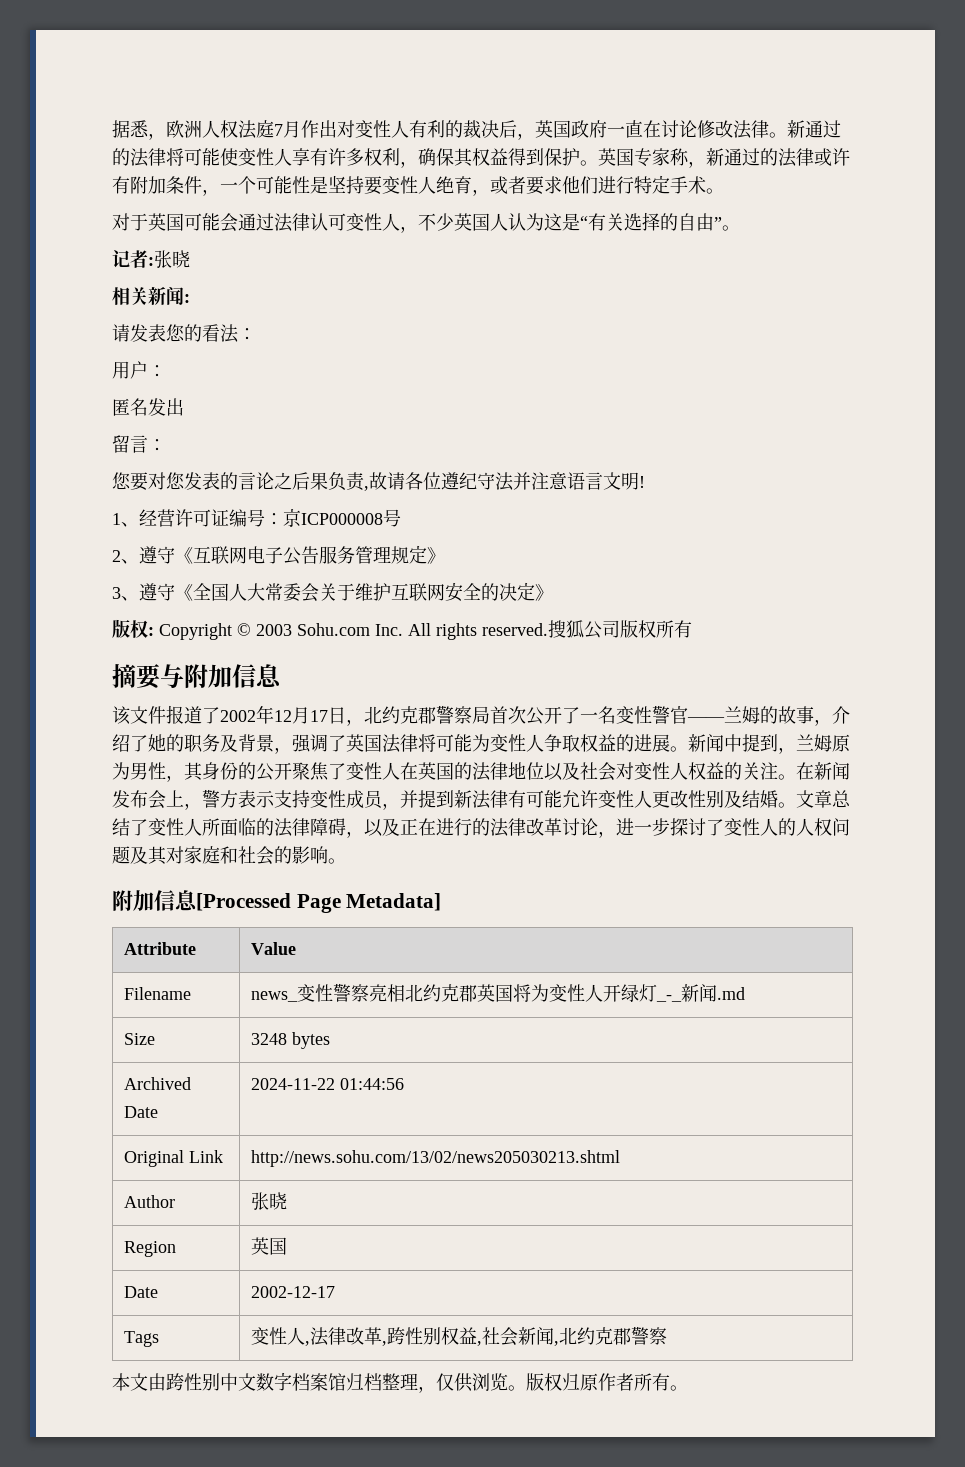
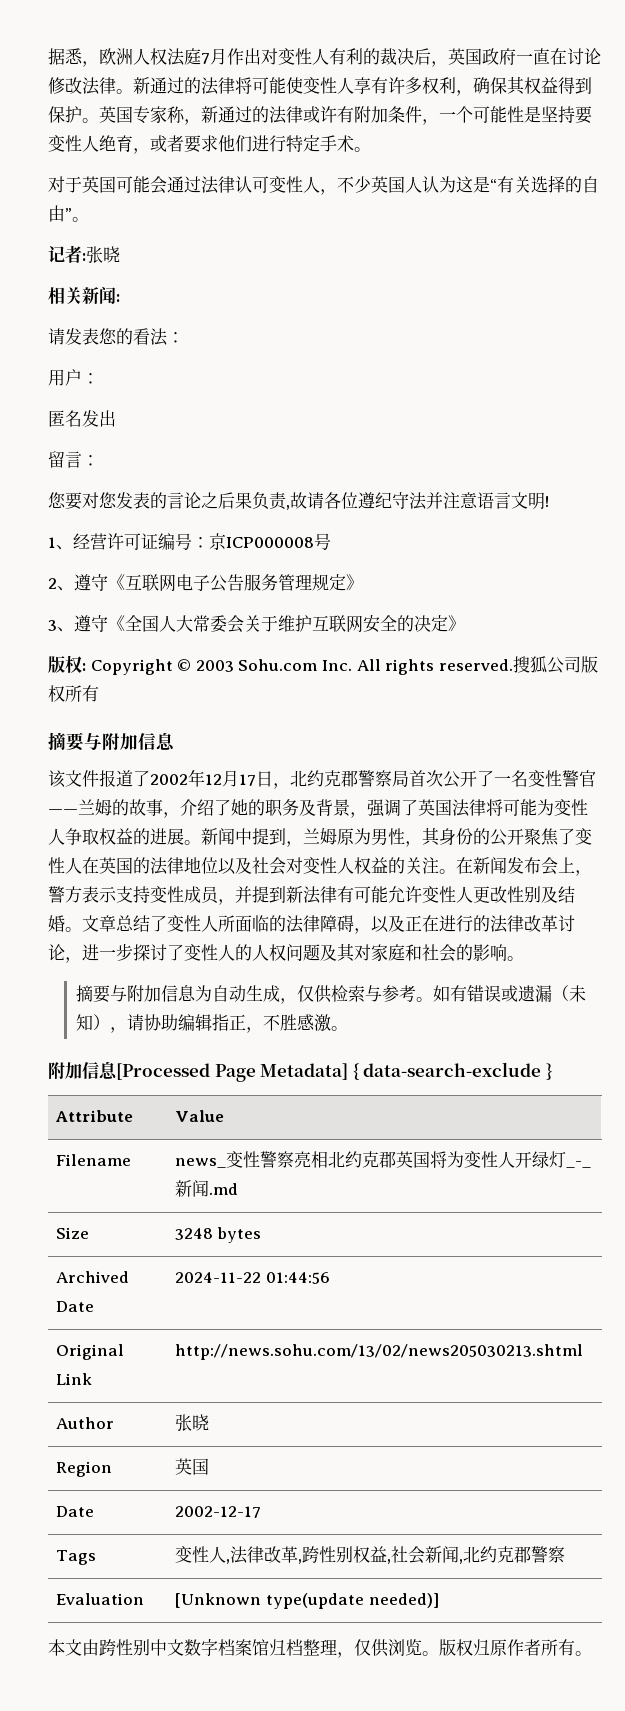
+ 摘要与附加信息为自动生成，仅供检索与参考。如有错误或遗漏（未知），请协助编辑指正，不胜感激。
- 附加信息[Processed Page Metadata]
+ 附加信息[Processed Page Metadata] { data-search-exclude }
+ Evaluation | [Unknown type(update needed)]

